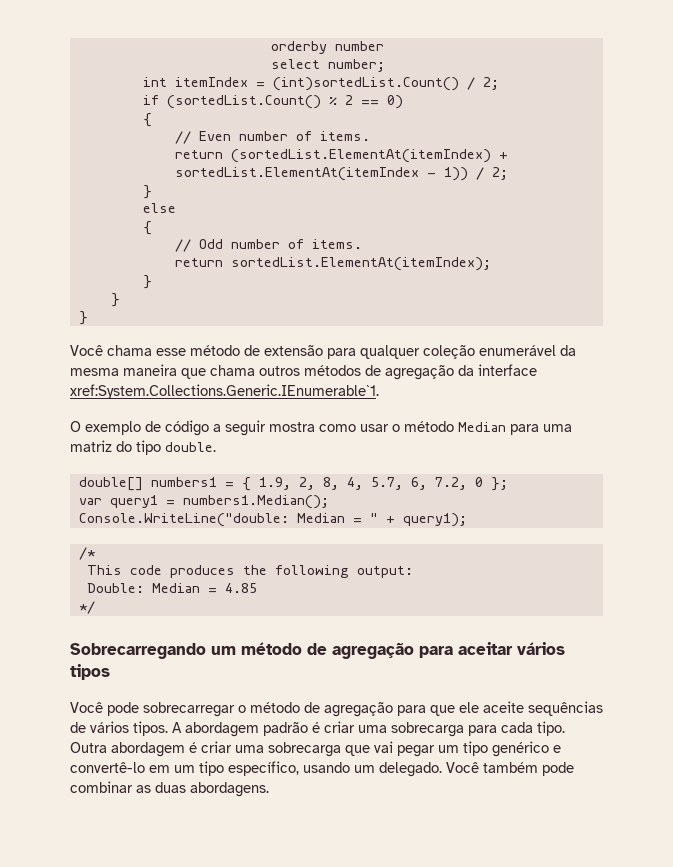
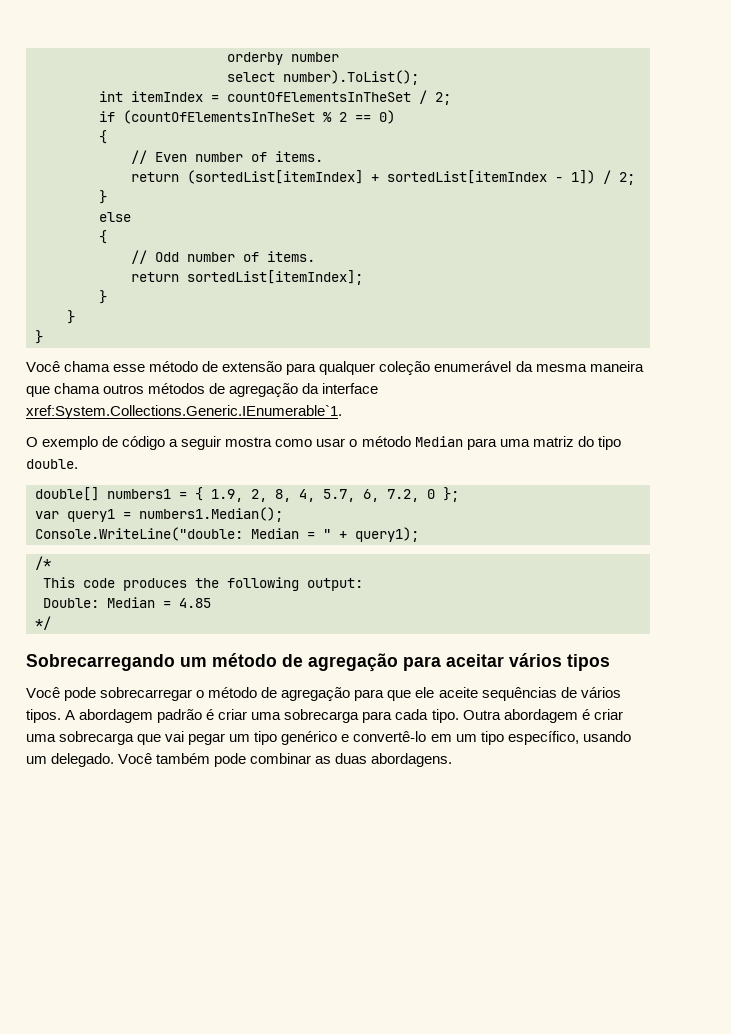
- select number;
+ select number).ToList();
- int itemIndex = (int)sortedList.Count() / 2;
+ int itemIndex = countOfElementsInTheSet / 2;
- if (sortedList.Count() % 2 == 0)
+ if (countOfElementsInTheSet % 2 == 0)
- return (sortedList.ElementAt(itemIndex) + sortedList.ElementAt(itemIndex - 1)) / 2;
+ return (sortedList[itemIndex] + sortedList[itemIndex - 1]) / 2;
- return sortedList.ElementAt(itemIndex);
+ return sortedList[itemIndex];

